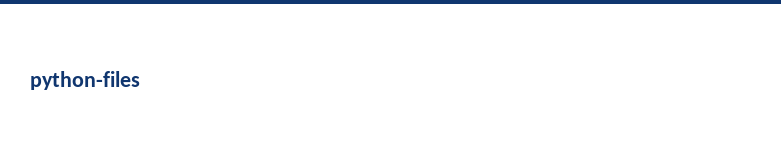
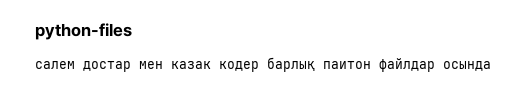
+ салем достар мен казак кодер барлық паитон файлдар осында

